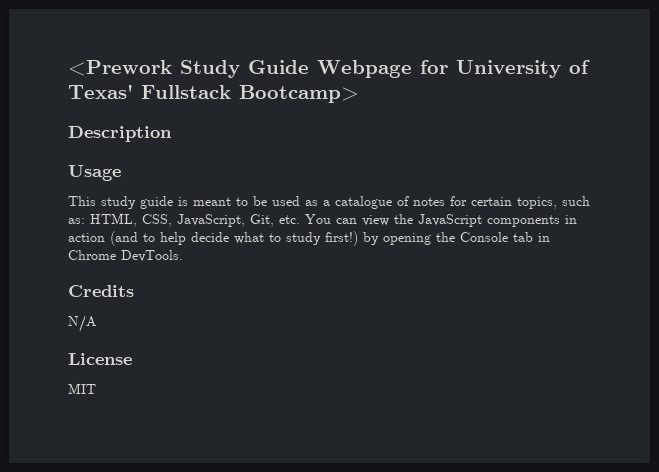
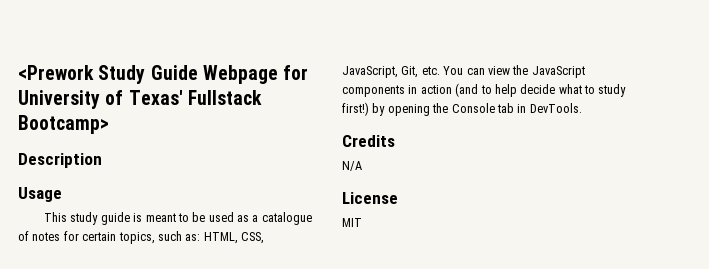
- This study guide is meant to be used as a catalogue of notes for certain topics, such as: HTML, CSS, JavaScript, Git, etc. You can view the JavaScript components in action (and to help decide what to study first!) by opening the Console tab in Chrome DevTools.
+ This study guide is meant to be used as a catalogue of notes for certain topics, such as: HTML, CSS, JavaScript, Git, etc. You can view the JavaScript components in action (and to help decide what to study first!) by opening the Console tab in DevTools.

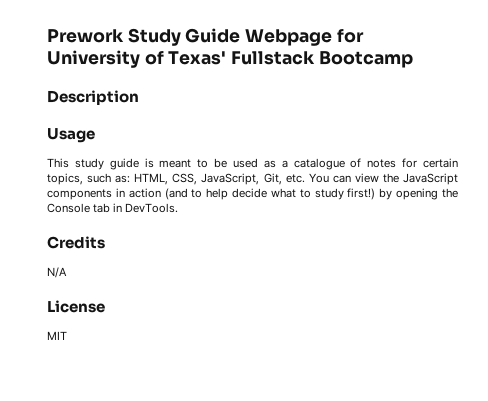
- <Prework Study Guide Webpage for University of Texas' Fullstack Bootcamp>
+ Prework Study Guide Webpage for University of Texas' Fullstack Bootcamp

